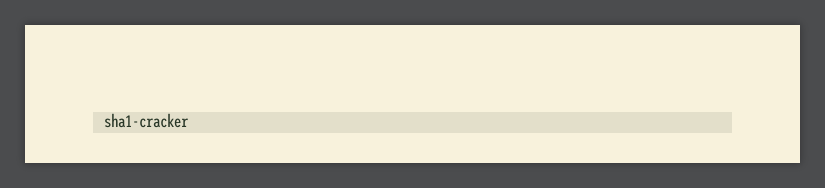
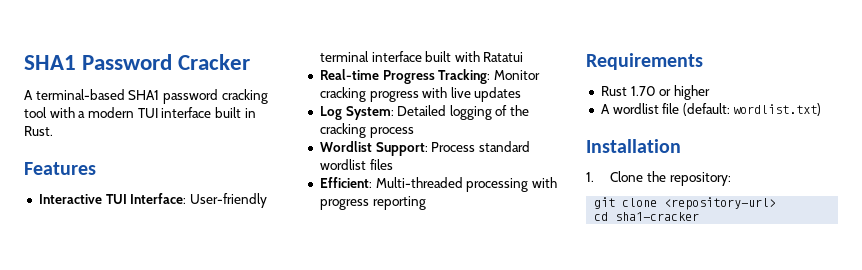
- sha1-cracker
+ SHA1 Password Cracker
+ A terminal-based SHA1 password cracking tool with a modern TUI interface built in Rust.
+ Features
+ Interactive TUI Interface: User-friendly terminal interface built with Ratatui
+ Real-time Progress Tracking: Monitor cracking progress with live updates
+ Log System: Detailed logging of the cracking process
+ Wordlist Support: Process standard wordlist files
+ Efficient: Multi-threaded processing with progress reporting
+ Requirements
+ Rust 1.70 or higher
+ A wordlist file (default: wordlist.txt)
+ Installation
+ 1. Clone the repository:
+ git clone <repository-url>
+ cd sha1-cracker

